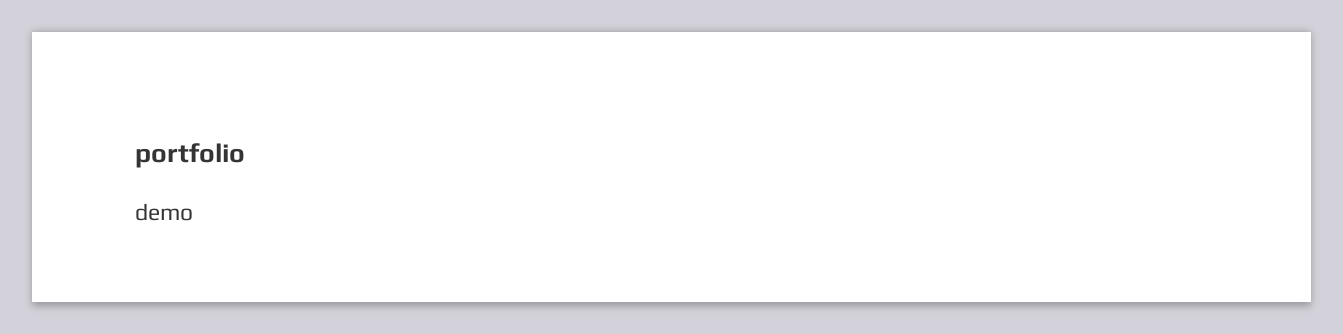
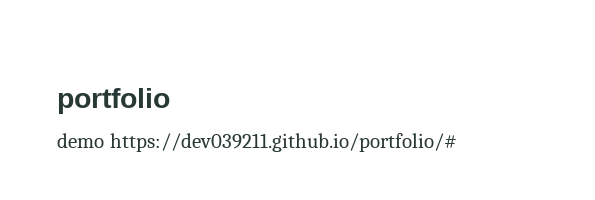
- demo
+ demo https://dev039211.github.io/portfolio/#

